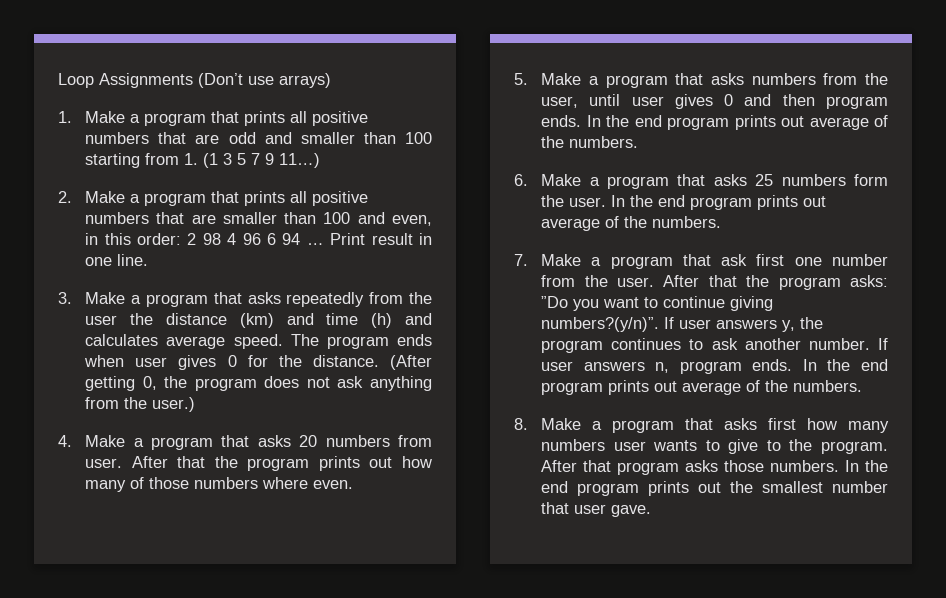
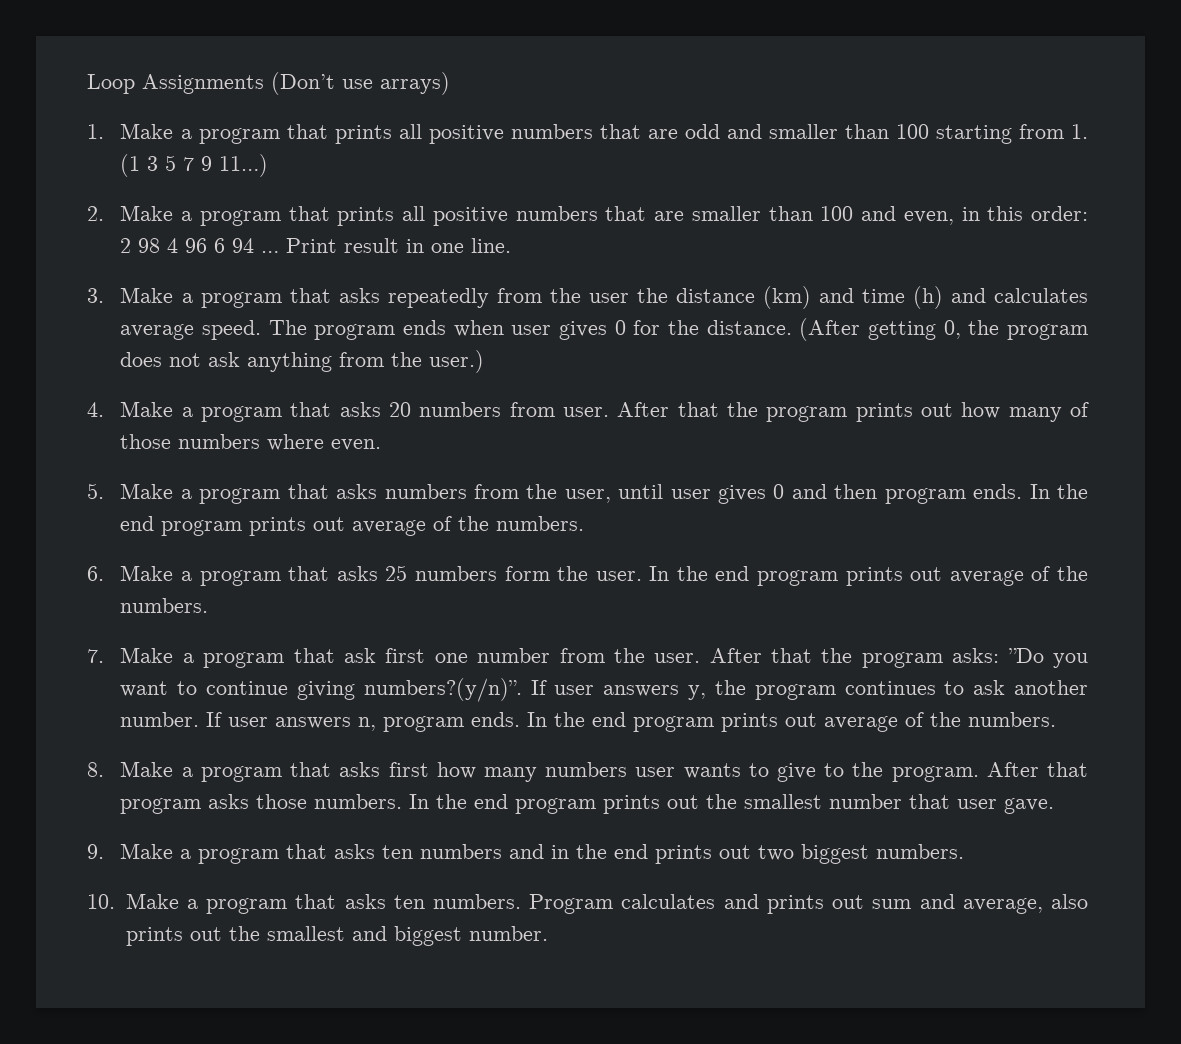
+ 9. Make a program that asks ten numbers and in the end prints out two biggest numbers.
+ 10. Make a program that asks ten numbers. Program calculates and prints out sum and average, also prints out the smallest and biggest number.

